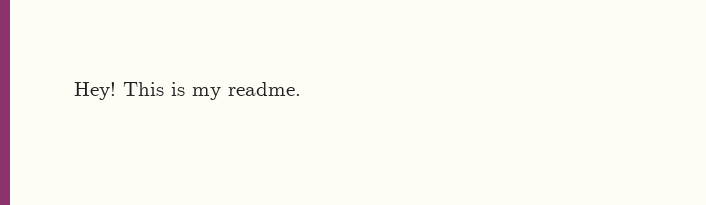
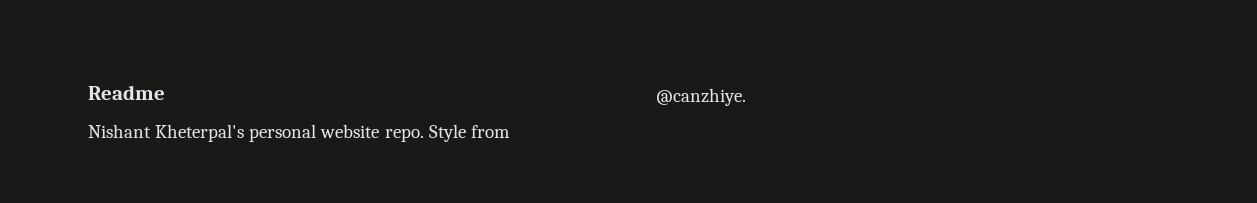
- Hey! This is my readme.
+ Readme
+ Nishant Kheterpal's personal website repo. Style from @canzhiye.

